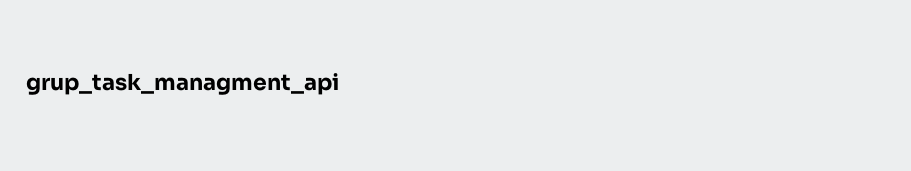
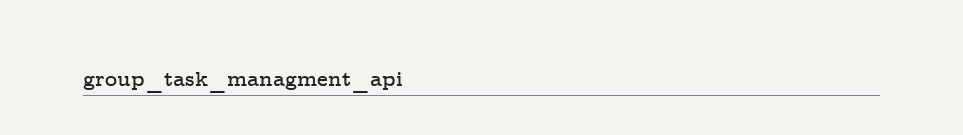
- grup_task_managment_api
+ group_task_managment_api

